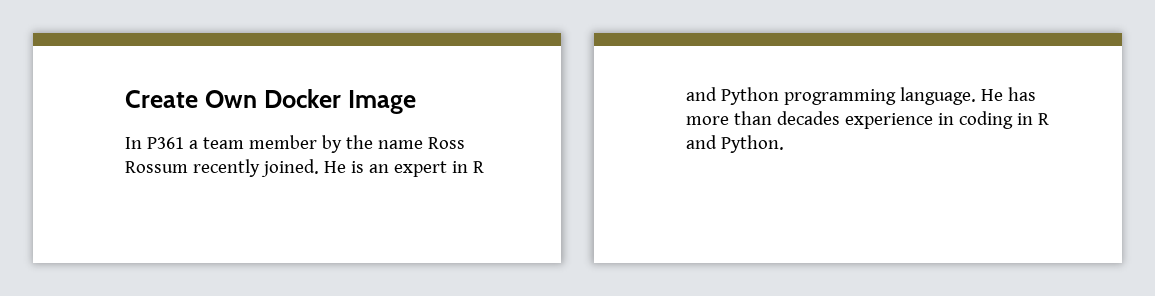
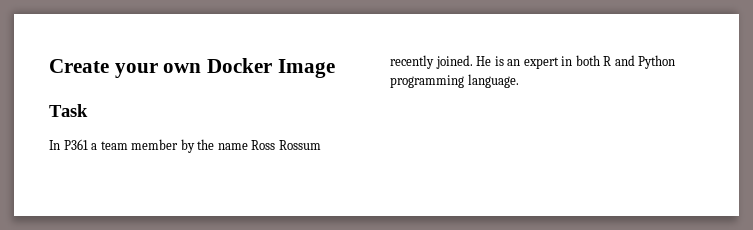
- Create Own Docker Image
+ Create your own Docker Image
+ Task
- He is an expert in R and Python programming language. He has more than decades experience in coding in R and Python.
+ He is an expert in both R and Python programming language.

